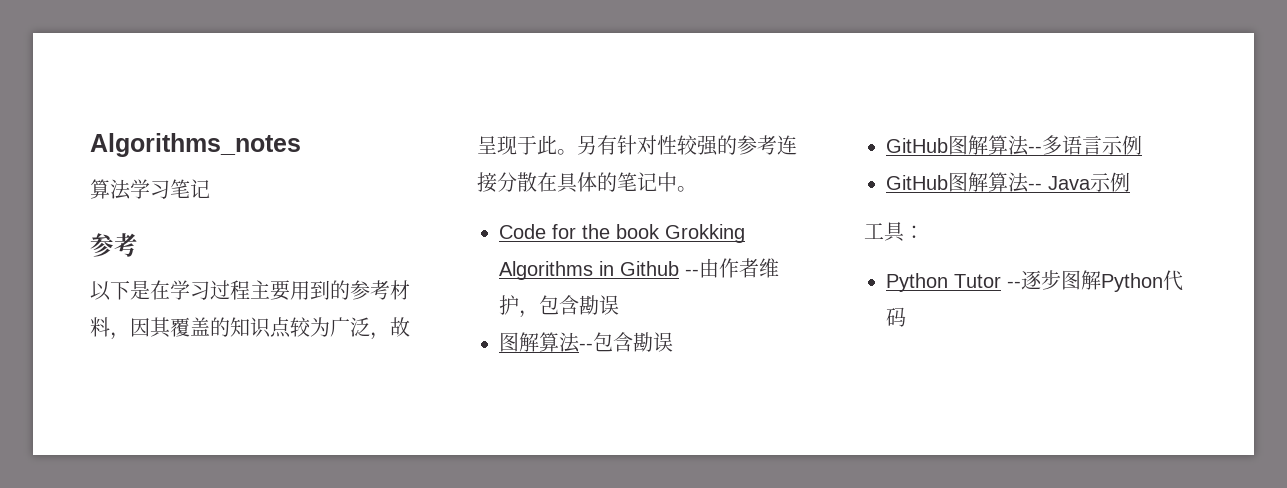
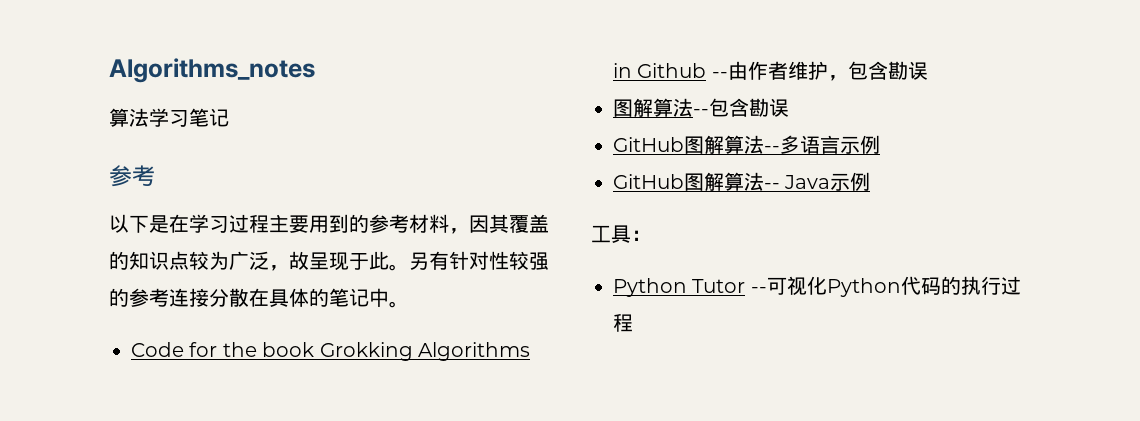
- Python Tutor --逐步图解Python代码
+ Python Tutor --可视化Python代码的执行过程

